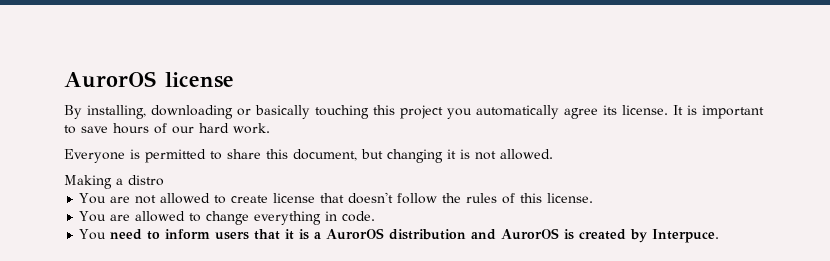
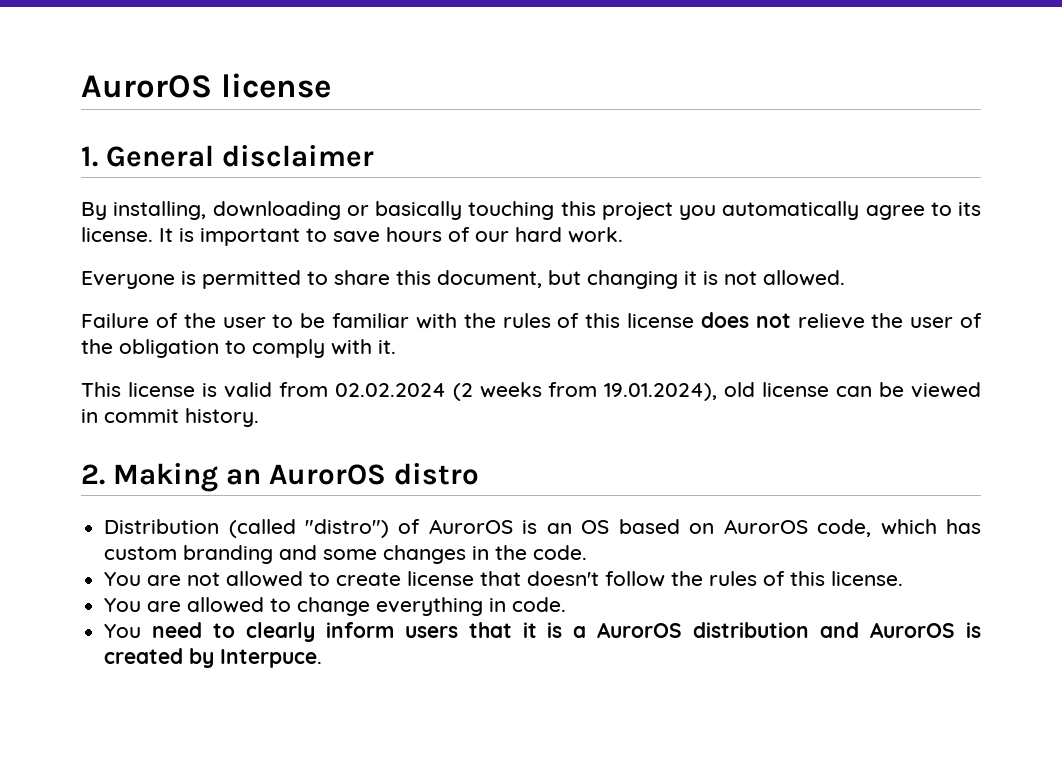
+ 1. General disclaimer
- By installing, downloading or basically touching this project you automatically agree its license.
+ By installing, downloading or basically touching this project you automatically agree to its license.
- Making a distro
+ Failure of the user to be familiar with the rules of this license does not relieve the user of the obligation to comply with it.
+ This license is valid from 02.02.2024 (2 weeks from 19.01.2024), old license can be viewed in commit history.
+ 2. Making an AurorOS distro
+ Distribution (called "distro") of AurorOS is an OS based on AurorOS code, which has custom branding and some changes in the code.
- You need to inform users that it is a AurorOS distribution and AurorOS is created by Interpuce.
+ You need to clearly inform users that it is a AurorOS distribution and AurorOS is created by Interpuce.

